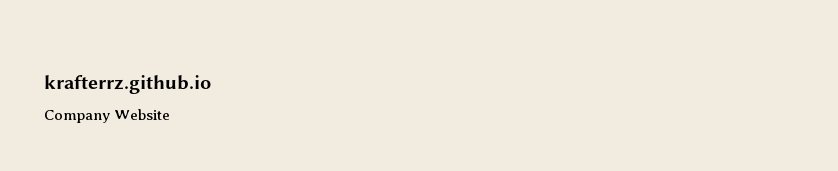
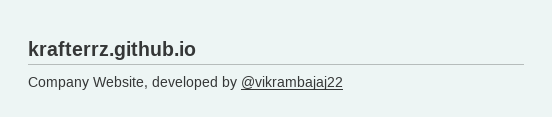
- Company Website
+ Company Website, developed by @vikrambajaj22

